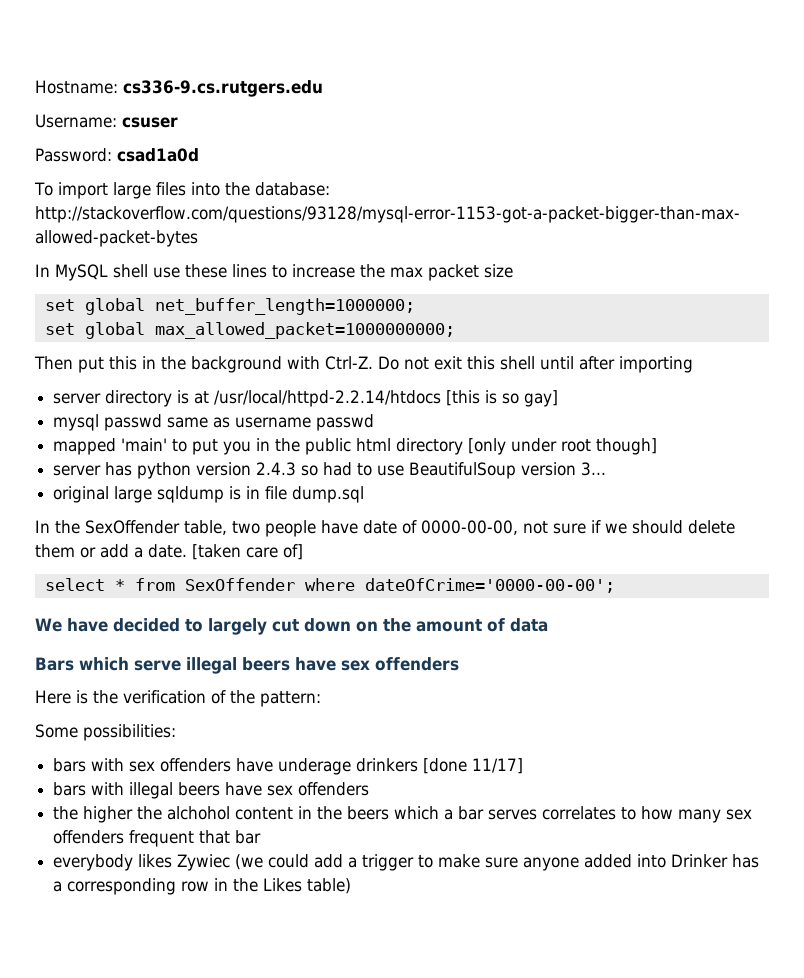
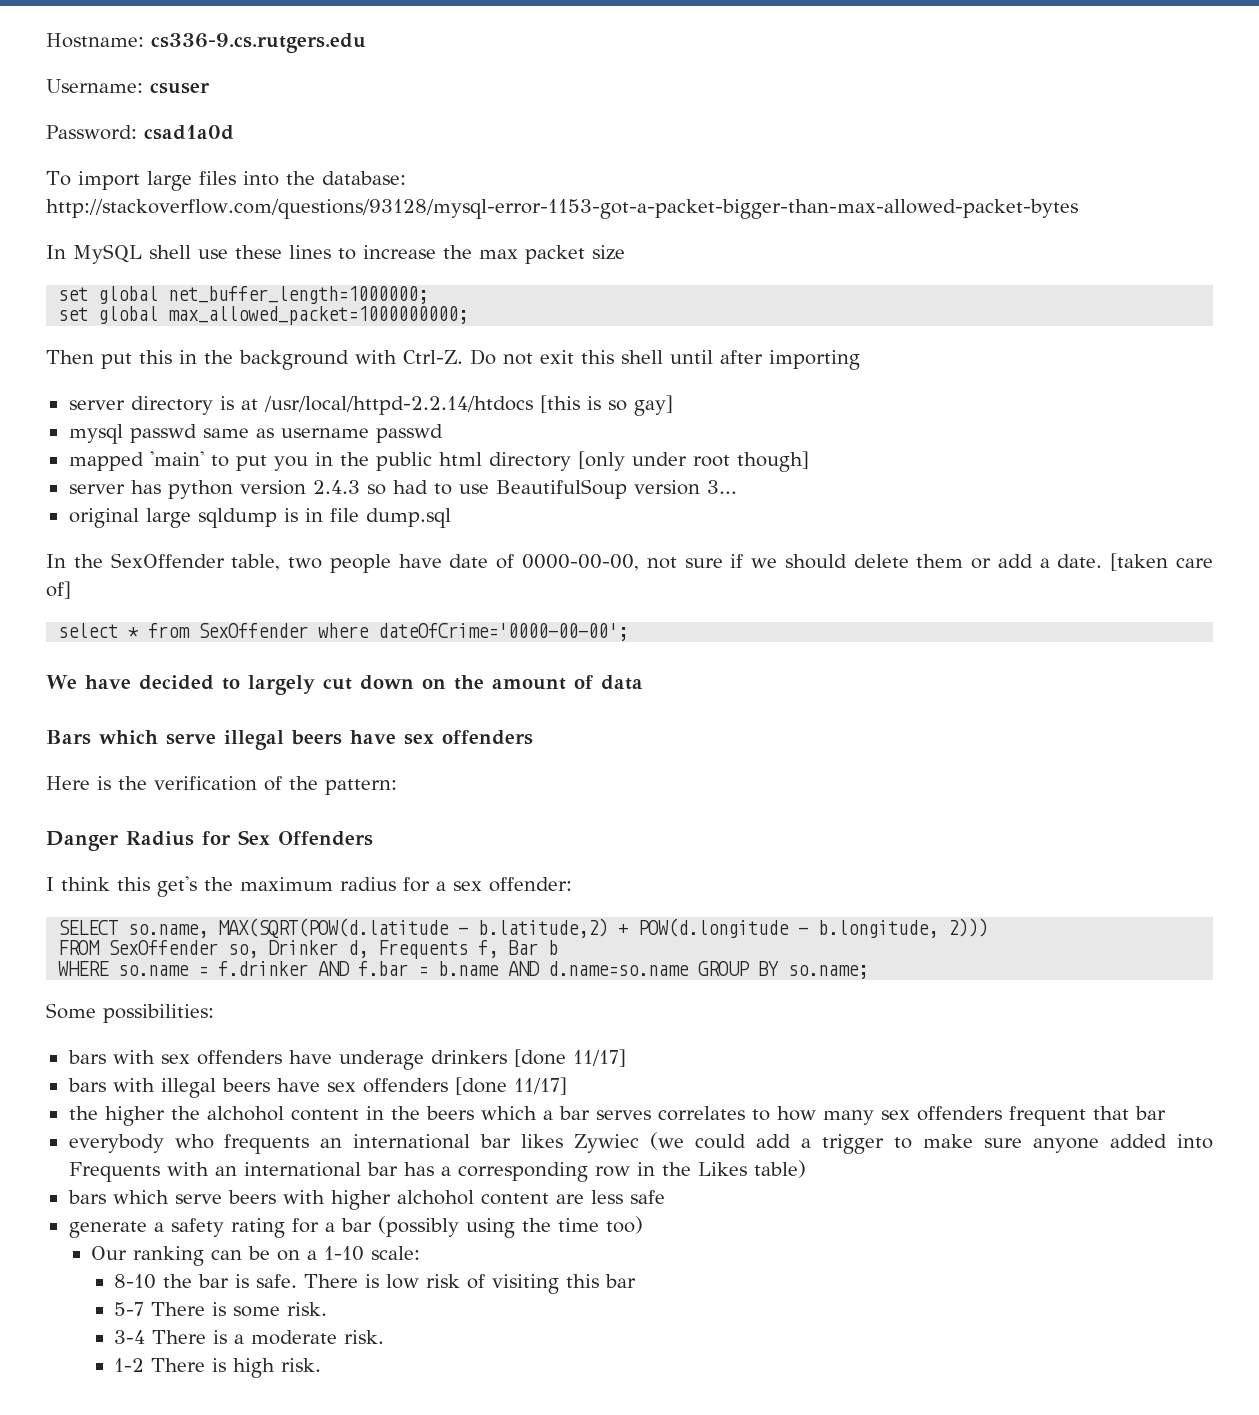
+ Danger Radius for Sex Offenders
+ I think this get's the maximum radius for a sex offender:
+ SELECT so.name, MAX(SQRT(POW(d.latitude - b.latitude,2) + POW(d.longitude - b.longitude, 2)))
+ FROM SexOffender so, Drinker d, Frequents f, Bar b
+ WHERE so.name = f.drinker AND f.bar = b.name AND d.name=so.name GROUP BY so.name;
- bars with illegal beers have sex offenders
+ bars with illegal beers have sex offenders [done 11/17]
- everybody likes Zywiec (we could add a trigger to make sure anyone added into Drinker has a corresponding row in the Likes table)
+ everybody who frequents an international bar likes Zywiec (we could add a trigger to make sure anyone added into Frequents with an international bar has a corresponding row in the Likes table)
+ bars which serve beers with higher alchohol content are less safe
+ generate a safety rating for a bar (possibly using the time too)
+ Our ranking can be on a 1-10 scale:
+ 8-10 the bar is safe. There is low risk of visiting this bar
+ 5-7 There is some risk.
+ 3-4 There is a moderate risk.
+ 1-2 There is high risk.

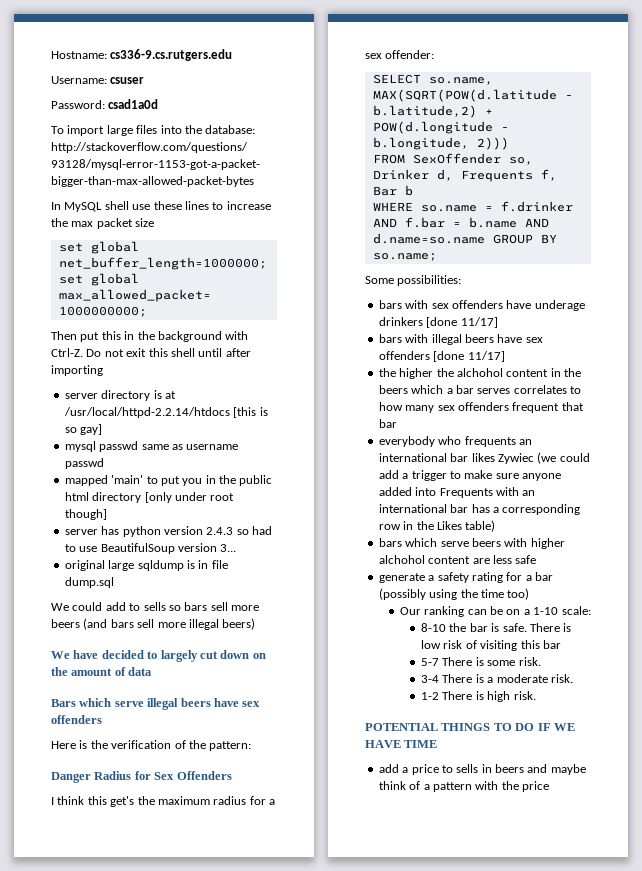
- In the SexOffender table, two people have date of 0000-00-00, not sure if we should delete them or add a date. [taken care of]
- select * from SexOffender where dateOfCrime='0000-00-00';
+ We could add to sells so bars sell more beers (and bars sell more illegal beers)
+ POTENTIAL THINGS TO DO IF WE HAVE TIME
+ add a price to sells in beers and maybe think of a pattern with the price

